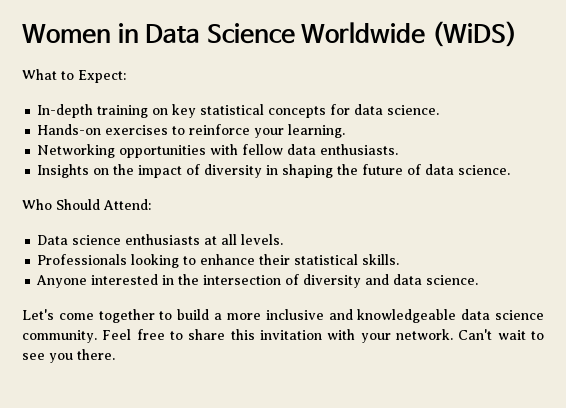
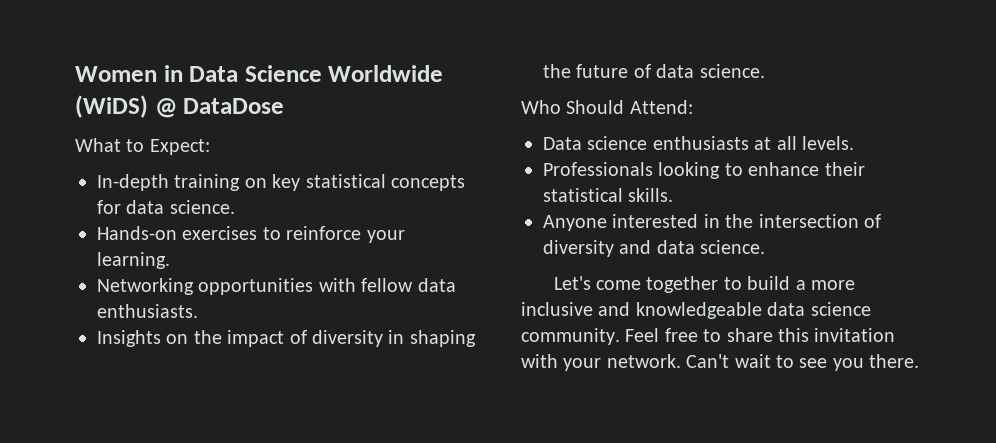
- Women in Data Science Worldwide (WiDS)
+ Women in Data Science Worldwide (WiDS) @ DataDose

